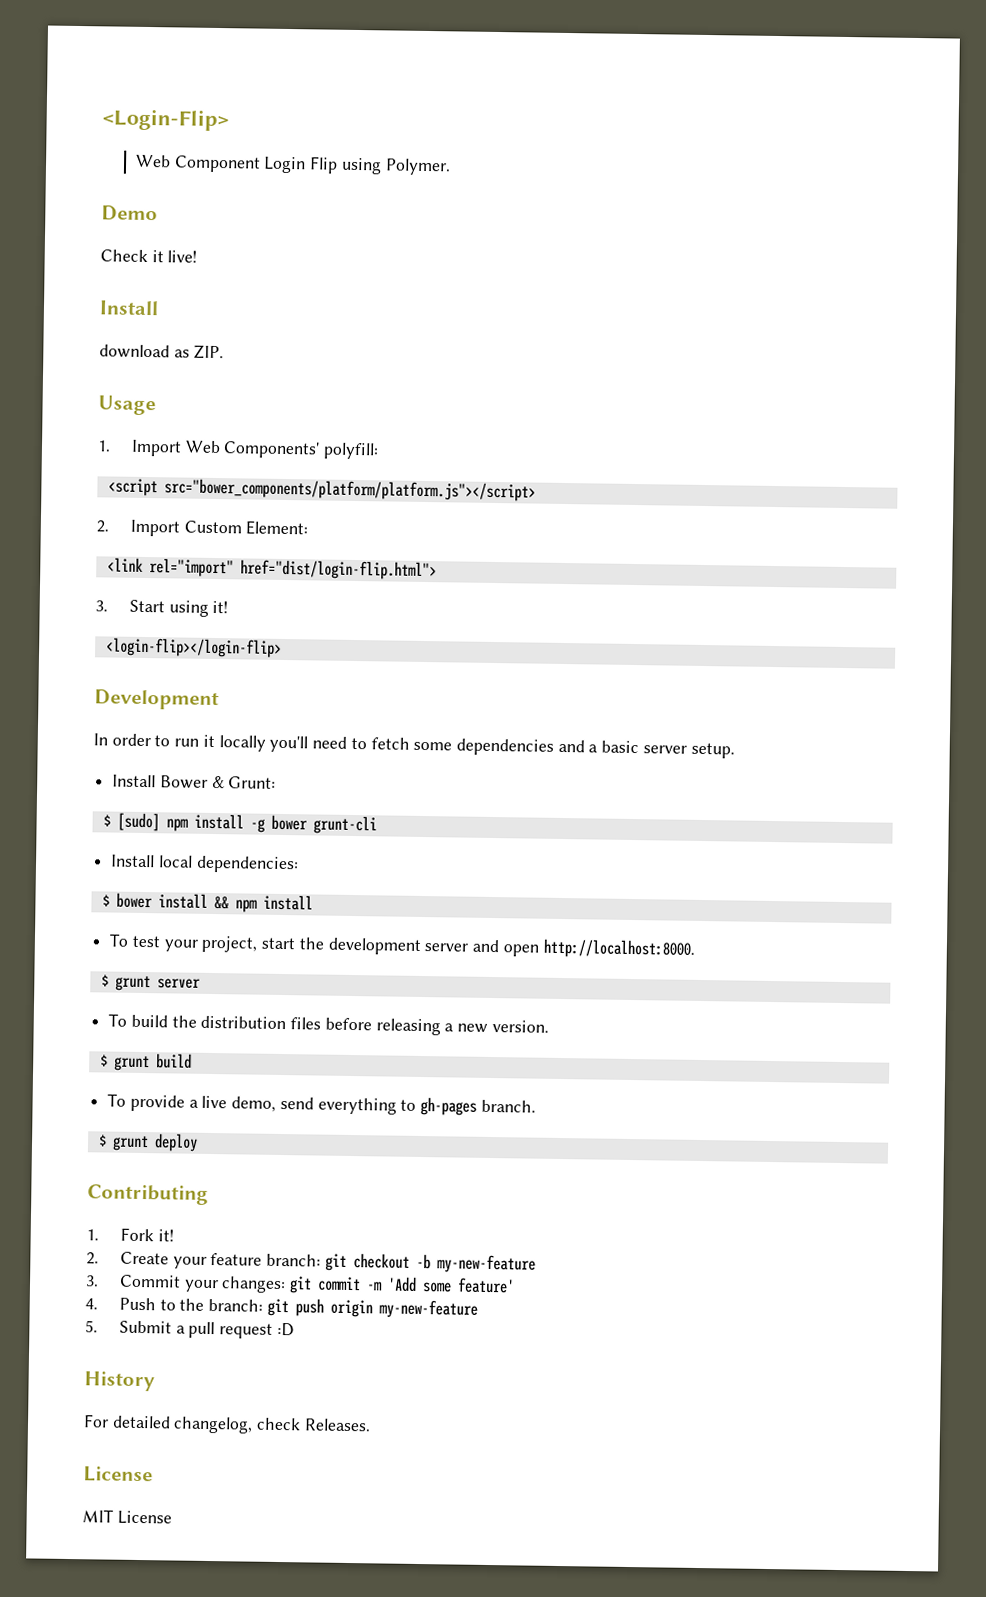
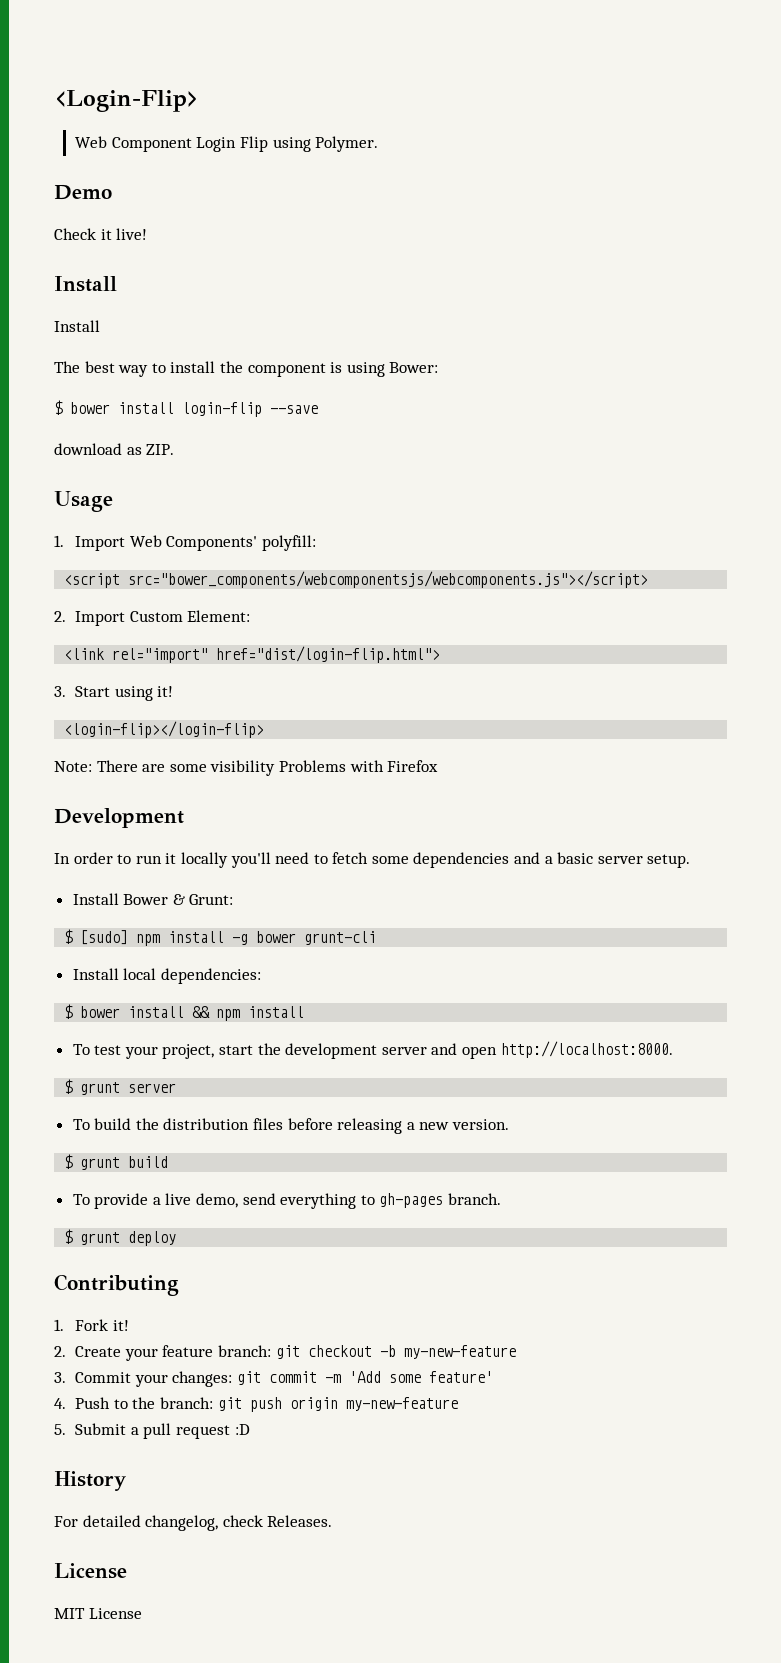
  Check it live!
  Install
+ Install
+ The best way to install the component is using Bower:
+ $ bower install login-flip --save
- <script src="bower_components/platform/platform.js"></script>
+ <script src="bower_components/webcomponentsjs/webcomponents.js"></script>
+ Note: There are some visibility Problems with Firefox

